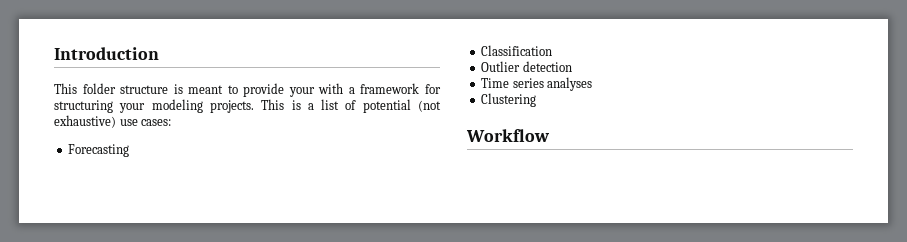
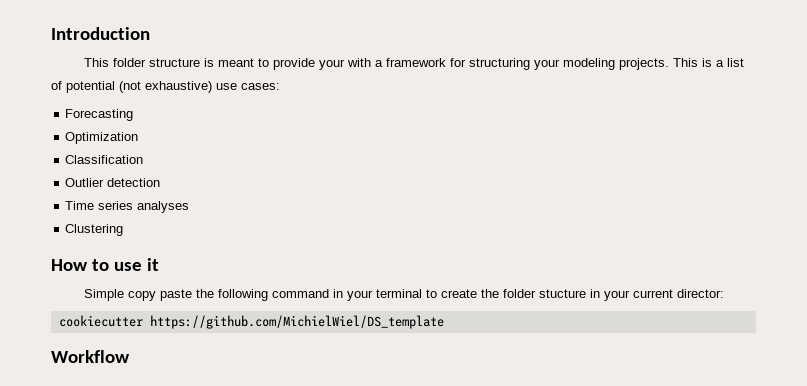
+ Optimization
+ How to use it
+ Simple copy paste the following command in your terminal to create the folder stucture in your current director:
+ cookiecutter https://github.com/MichielWiel/DS_template

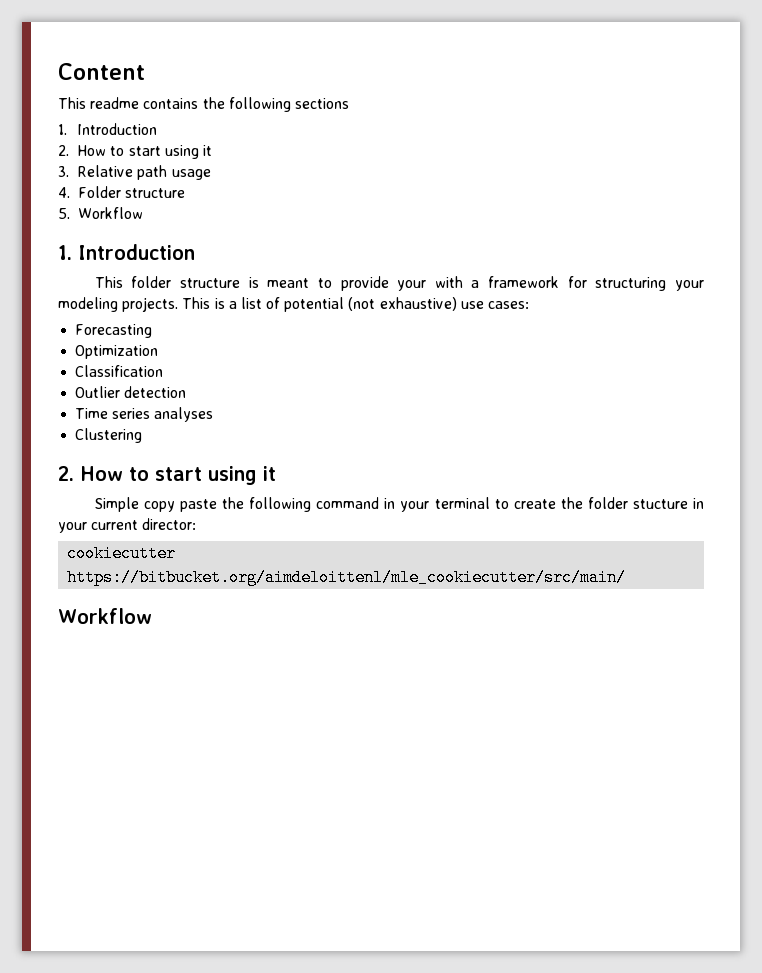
- Introduction
+ Content
+ This readme contains the following sections
+ 1. Introduction
+ 2. How to start using it
+ 3. Relative path usage
+ 4. Folder structure
+ 5. Workflow
+ 1. Introduction
  Clustering
- How to use it
+ 2. How to start using it
- cookiecutter https://github.com/MichielWiel/DS_template
+ cookiecutter https://bitbucket.org/aimdeloittenl/mle_cookiecutter/src/main/

